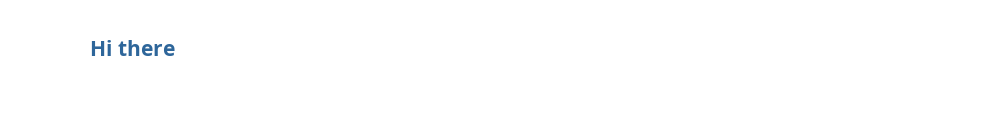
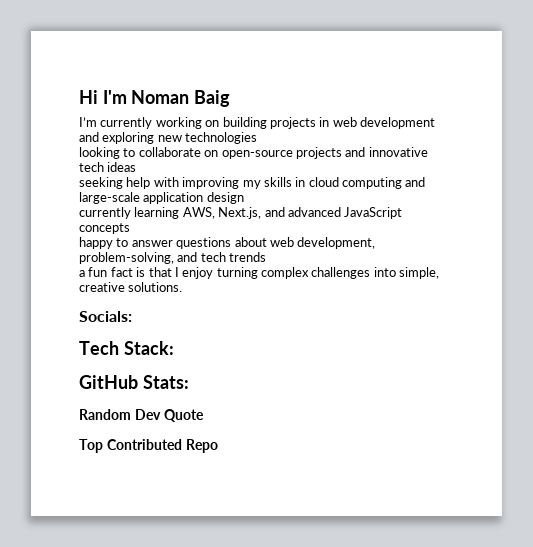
- Hi there
+ Hi I'm Noman Baig
+ I’m currently working on building projects in web development and exploring new technologies
+ looking to collaborate on open-source projects and innovative tech ideas
+ seeking help with improving my skills in cloud computing and large-scale application design
+ currently learning AWS, Next.js, and advanced JavaScript concepts
+ happy to answer questions about web development, problem-solving, and tech trends
+ a fun fact is that I enjoy turning complex challenges into simple, creative solutions.
+ Socials:
+ Tech Stack:
+ GitHub Stats:
+ Random Dev Quote
+ Top Contributed Repo

